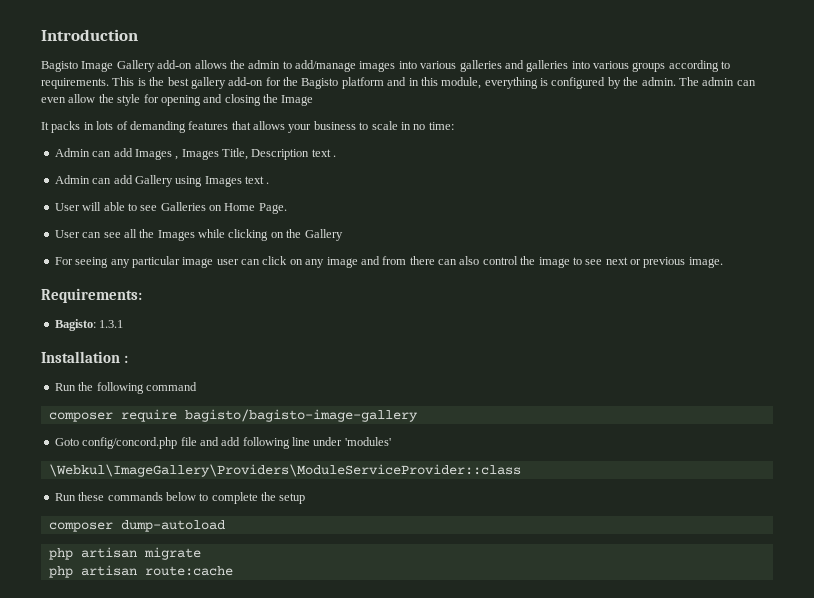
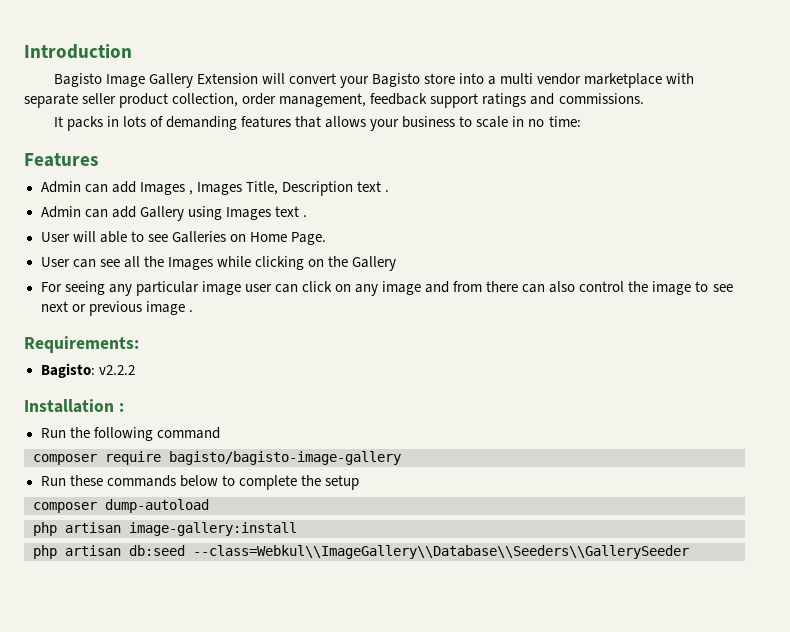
- Bagisto Image Gallery add-on allows the admin to add/manage images into various galleries and galleries into various groups according to requirements. This is the best gallery add-on for the Bagisto platform and in this module, everything is configured by the admin. The admin can even allow the style for opening and closing the Image
+ Bagisto Image Gallery Extension will convert your Bagisto store into a multi vendor marketplace with separate seller product collection, order management, feedback support ratings and commissions.
+ Features
- For seeing any particular image user can click on any image and from there can also control the image to see next or previous image.
+ For seeing any particular image user can click on any image and from there can also control the image to see next or previous image .
- Bagisto: 1.3.1
+ Bagisto: v2.2.2
- Goto config/concord.php file and add following line under 'modules'
- \Webkul\ImageGallery\Providers\ModuleServiceProvider::class
- php artisan migrate
- php artisan route:cache
+ php artisan image-gallery:install
+ php artisan db:seed --class=Webkul\\ImageGallery\\Database\\Seeders\\GallerySeeder

